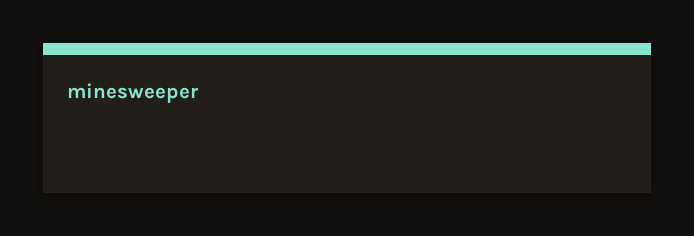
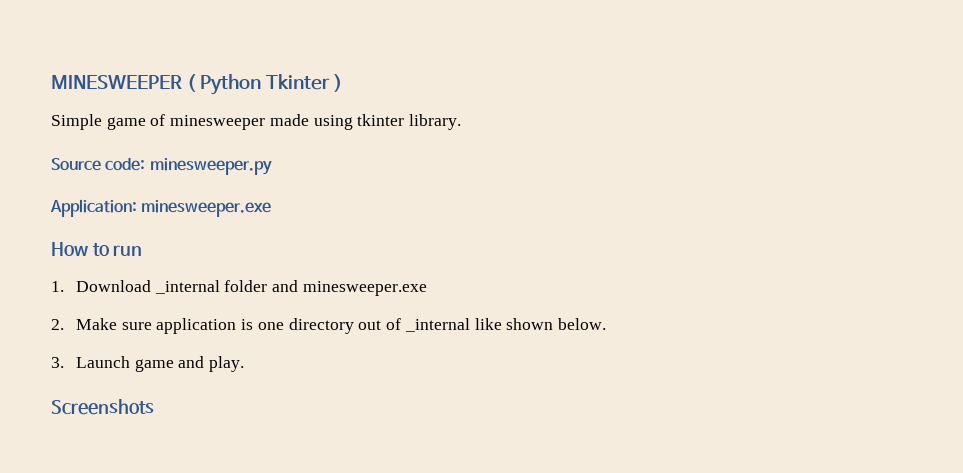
- minesweeper
+ MINESWEEPER ( Python Tkinter )
+ Simple game of minesweeper made using tkinter library.
+ Source code: minesweeper.py
+ Application: minesweeper.exe
+ How to run
+ 1. Download _internal folder and minesweeper.exe
+ 2. Make sure application is one directory out of _internal like shown below.
+ 3. Launch game and play.
+ Screenshots

